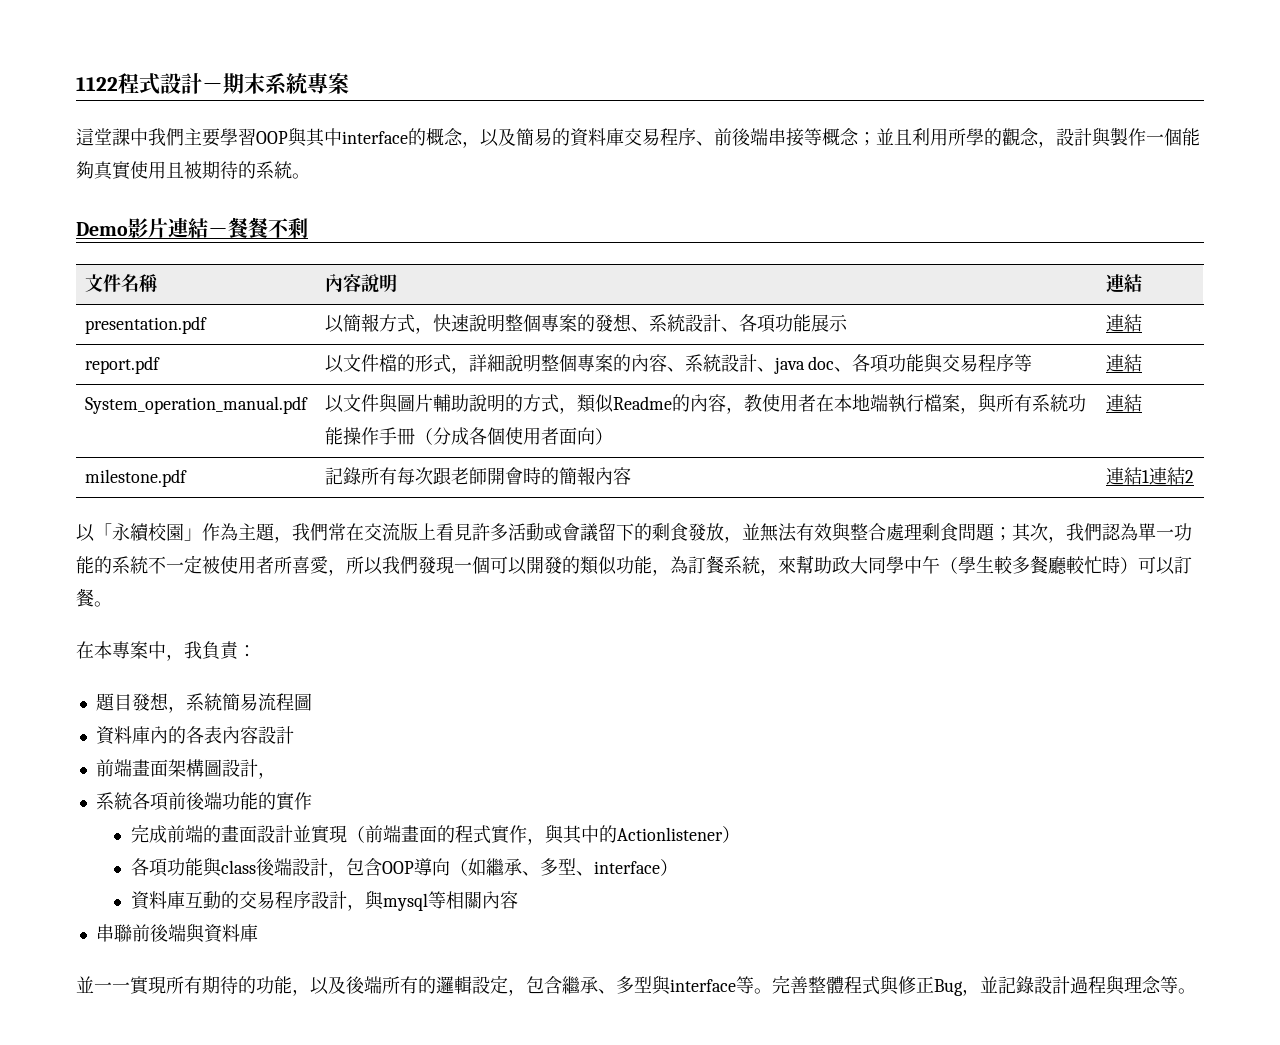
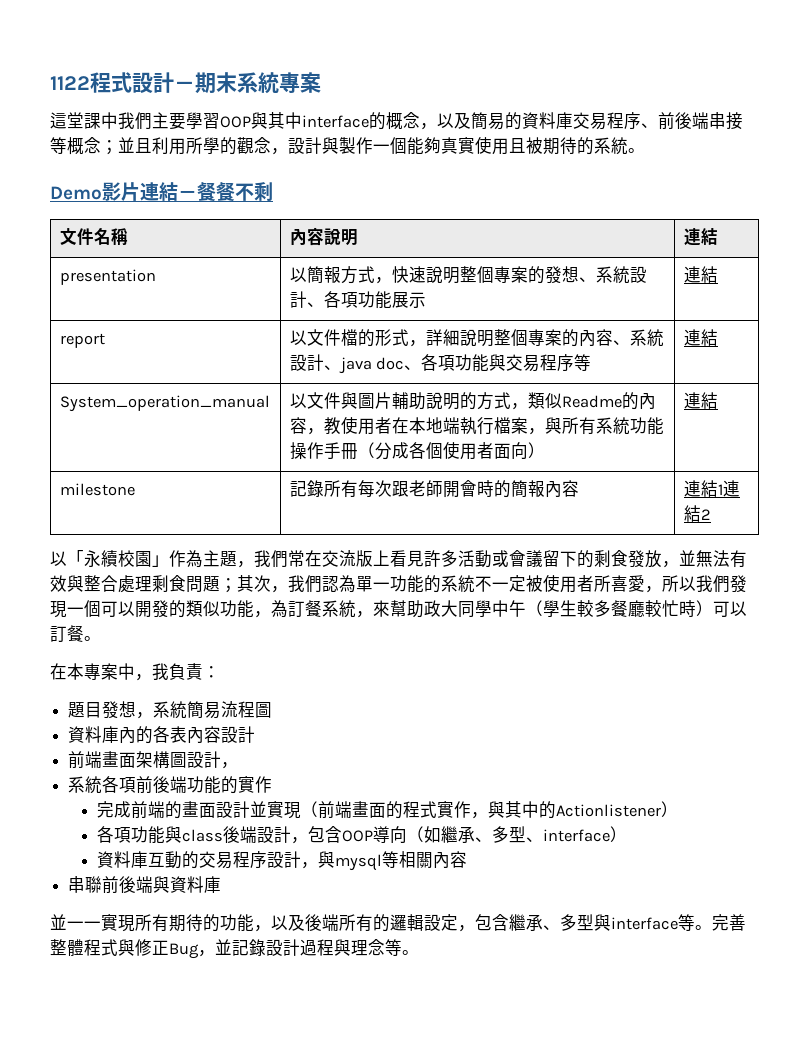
- presentation.pdf | 以簡報方式，快速說明整個專案的發想、系統設計、各項功能展示 | 連結
+ presentation | 以簡報方式，快速說明整個專案的發想、系統設計、各項功能展示 | 連結
- report.pdf | 以文件檔的形式，詳細說明整個專案的內容、系統設計、java doc、各項功能與交易程序等 | 連結
+ report | 以文件檔的形式，詳細說明整個專案的內容、系統設計、java doc、各項功能與交易程序等 | 連結
- System_operation_manual.pdf | 以文件與圖片輔助說明的方式，類似Readme的內容，教使用者在本地端執行檔案，與所有系統功能操作手冊（分成各個使用者面向） | 連結
+ System_operation_manual | 以文件與圖片輔助說明的方式，類似Readme的內容，教使用者在本地端執行檔案，與所有系統功能操作手冊（分成各個使用者面向） | 連結
- milestone.pdf | 記錄所有每次跟老師開會時的簡報內容 | 連結1連結2
+ milestone | 記錄所有每次跟老師開會時的簡報內容 | 連結1連結2

